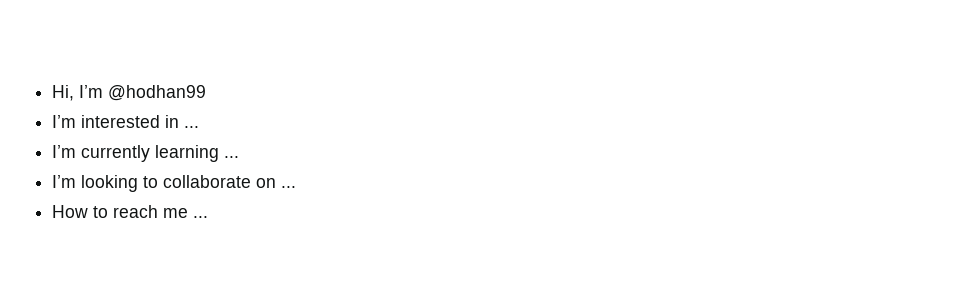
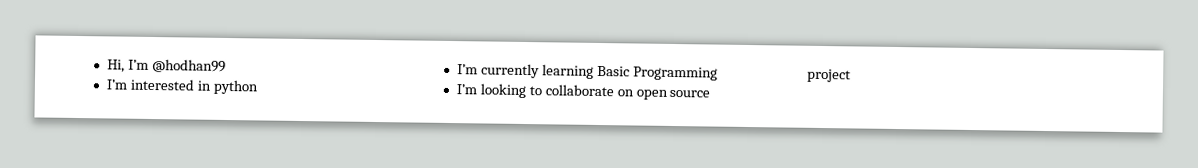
- I’m interested in ...
+ I’m interested in python
- I’m currently learning ...
+ I’m currently learning Basic Programming
- I’m looking to collaborate on ...
- How to reach me ...
+ I’m looking to collaborate on open source project

